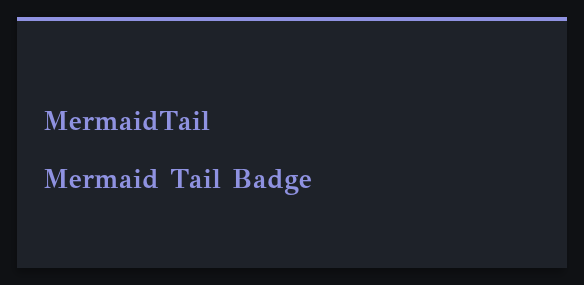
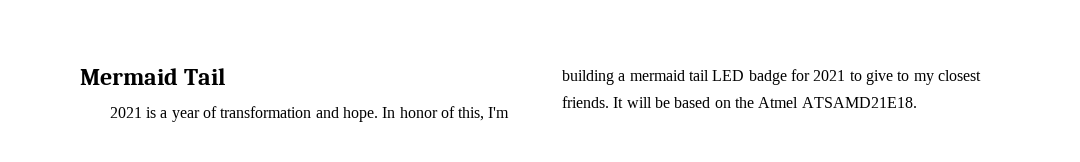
- MermaidTail
- Mermaid Tail Badge
+ Mermaid Tail
+ 2021 is a year of transformation and hope. In honor of this, I'm building a mermaid tail LED badge for 2021 to give to my closest friends. It will be based on the Atmel ATSAMD21E18.

